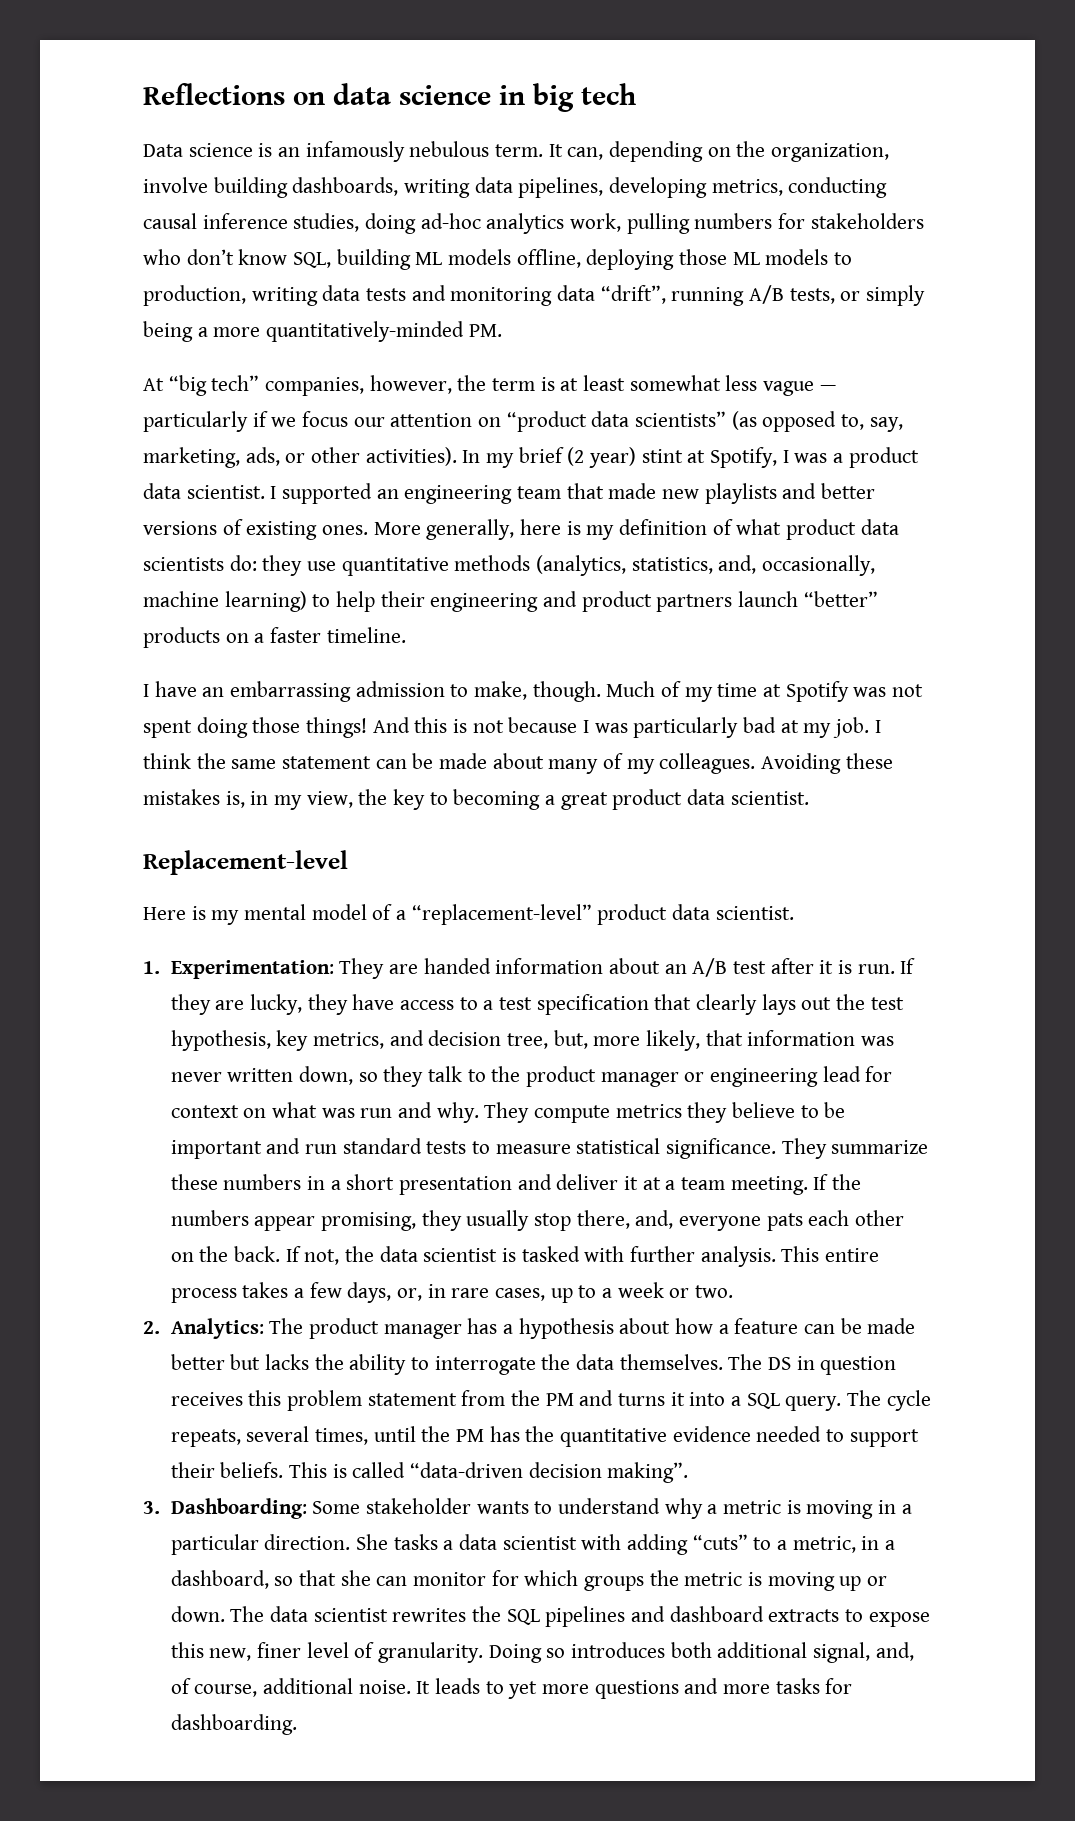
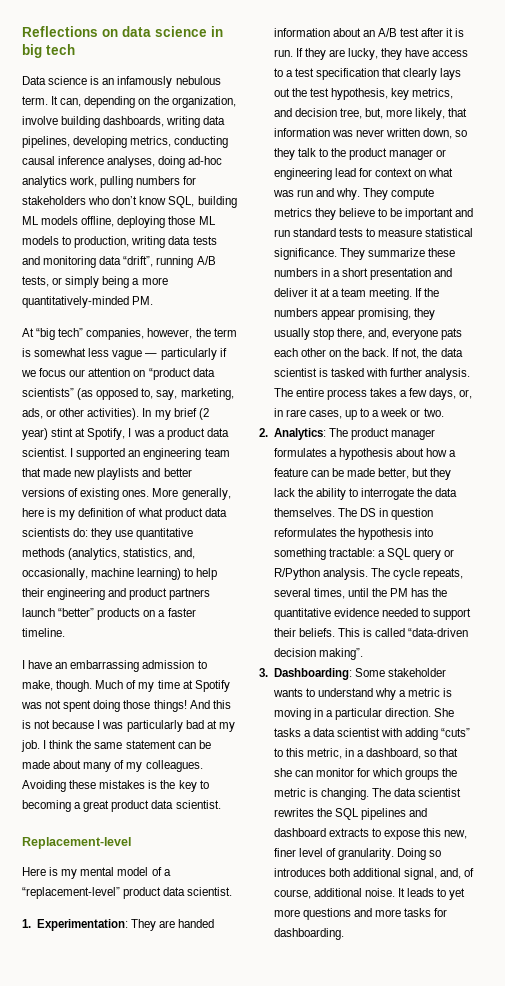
- It can, depending on the organization, involve building dashboards, writing data pipelines, developing metrics, conducting causal inference studies, doing ad-hoc analytics work, pulling numbers for stakeholders who don’t know SQL, building ML models offline, deploying those ML models to production, writing data tests and monitoring data “drift”, running A/B tests, or simply being a more quantitatively-minded PM.
+ It can, depending on the organization, involve building dashboards, writing data pipelines, developing metrics, conducting causal inference analyses, doing ad-hoc analytics work, pulling numbers for stakeholders who don’t know SQL, building ML models offline, deploying those ML models to production, writing data tests and monitoring data “drift”, running A/B tests, or simply being a more quantitatively-minded PM.
- At “big tech” companies, however, the term is at least somewhat less vague — particularly if we focus our attention on “product data scientists” (as opposed to, say, marketing, ads, or other activities).
+ At “big tech” companies, however, the term is somewhat less vague — particularly if we focus our attention on “product data scientists” (as opposed to, say, marketing, ads, or other activities).
- Avoiding these mistakes is, in my view, the key to becoming a great product data scientist.
+ Avoiding these mistakes is the key to becoming a great product data scientist.
- This entire process takes a few days, or, in rare cases, up to a week or two.
+ The entire process takes a few days, or, in rare cases, up to a week or two.
- 2. Analytics: The product manager has a hypothesis about how a feature can be made better but lacks the ability to interrogate the data themselves.
+ 2. Analytics: The product manager formulates a hypothesis about how a feature can be made better, but they lack the ability to interrogate the data themselves.
- The DS in question receives this problem statement from the PM and turns it into a SQL query.
+ The DS in question reformulates the hypothesis into something tractable: a SQL query or R/Python analysis.
- She tasks a data scientist with adding “cuts” to a metric, in a dashboard, so that she can monitor for which groups the metric is moving up or down.
+ She tasks a data scientist with adding “cuts” to this metric, in a dashboard, so that she can monitor for which groups the metric is changing.

